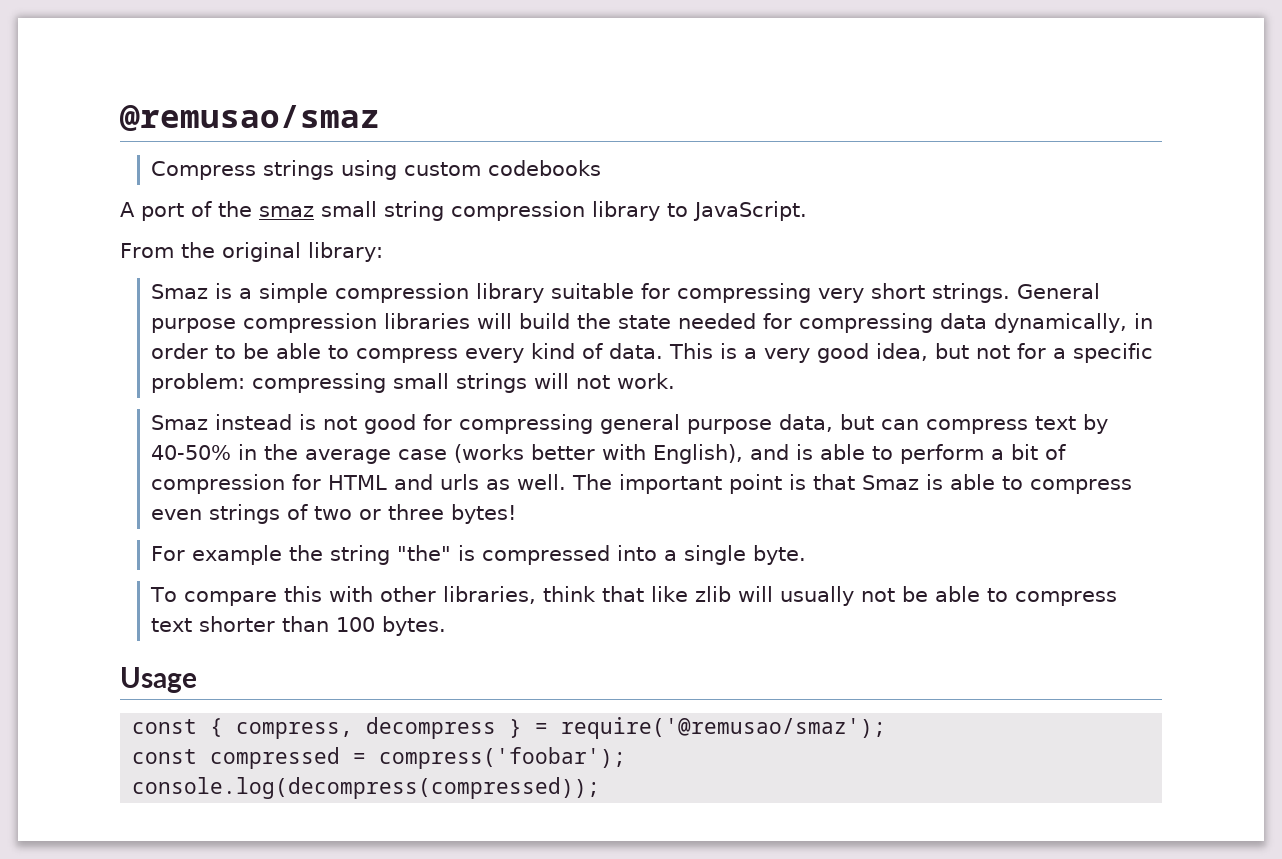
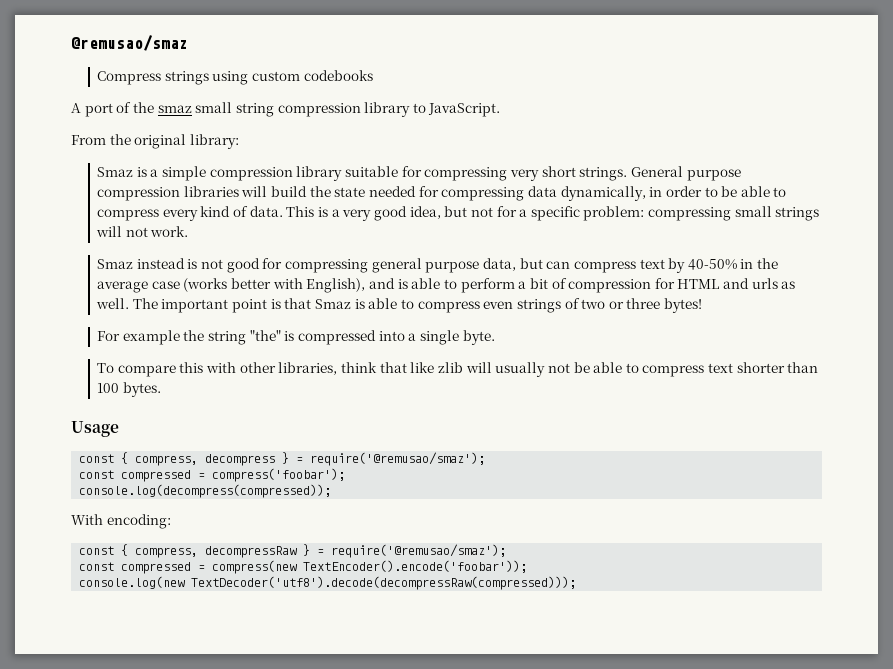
+ With encoding:
+ const { compress, decompressRaw } = require('@remusao/smaz');
+ const compressed = compress(new TextEncoder().encode('foobar'));
+ console.log(new TextDecoder('utf8').decode(decompressRaw(compressed)));

